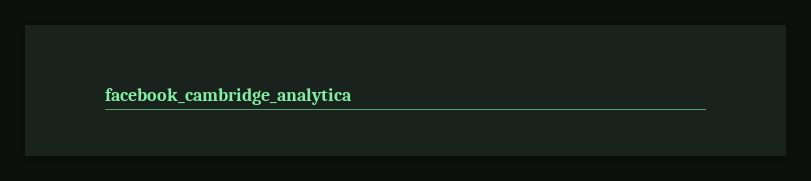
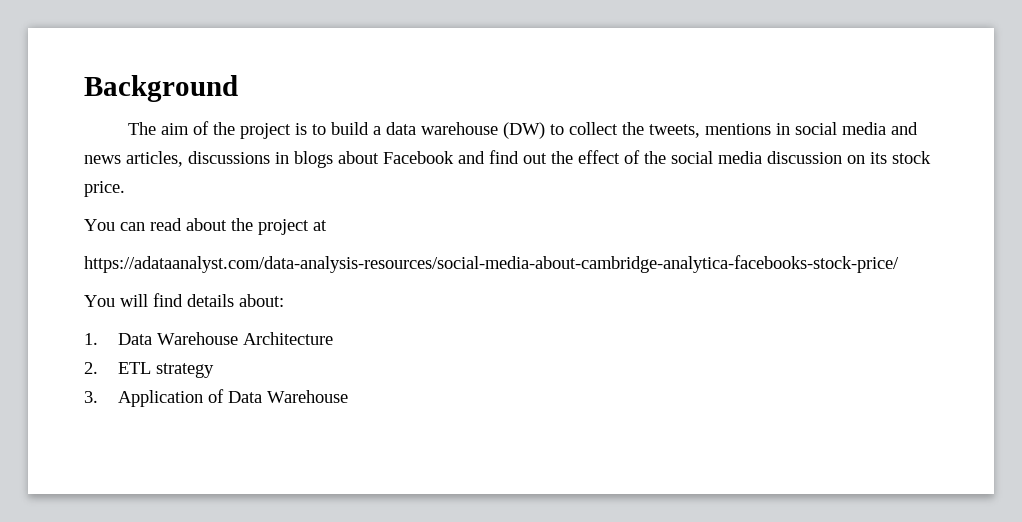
- facebook_cambridge_analytica
+ Background
+ The aim of the project is to build a data warehouse (DW) to collect the tweets, mentions in social media and news articles, discussions in blogs about Facebook and find out the effect of the social media discussion on its stock price.
+ You can read about the project at
+ https://adataanalyst.com/data-analysis-resources/social-media-about-cambridge-analytica-facebooks-stock-price/
+ You will find details about:
+ 1. Data Warehouse Architecture
+ 2. ETL strategy
+ 3. Application of Data Warehouse

